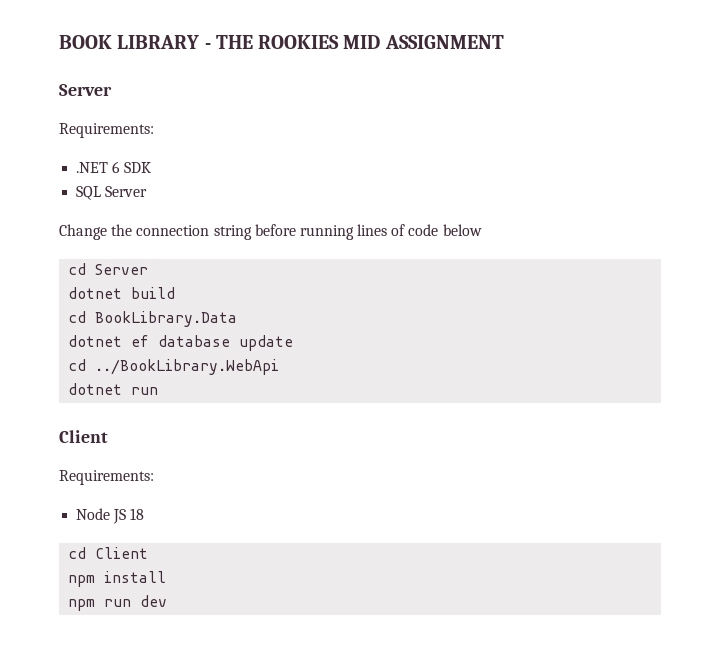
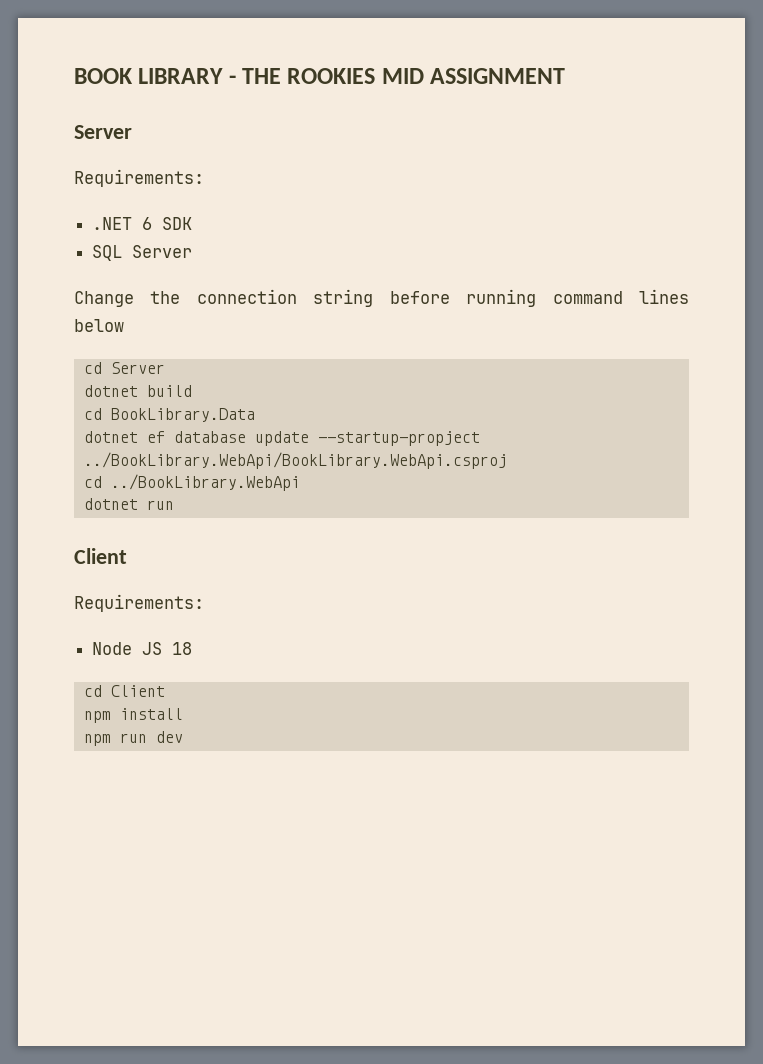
- Change the connection string before running lines of code below
+ Change the connection string before running command lines below
- dotnet ef database update
+ dotnet ef database update --startup-propject ../BookLibrary.WebApi/BookLibrary.WebApi.csproj

